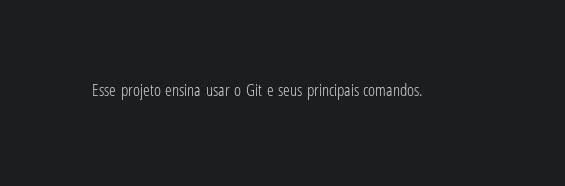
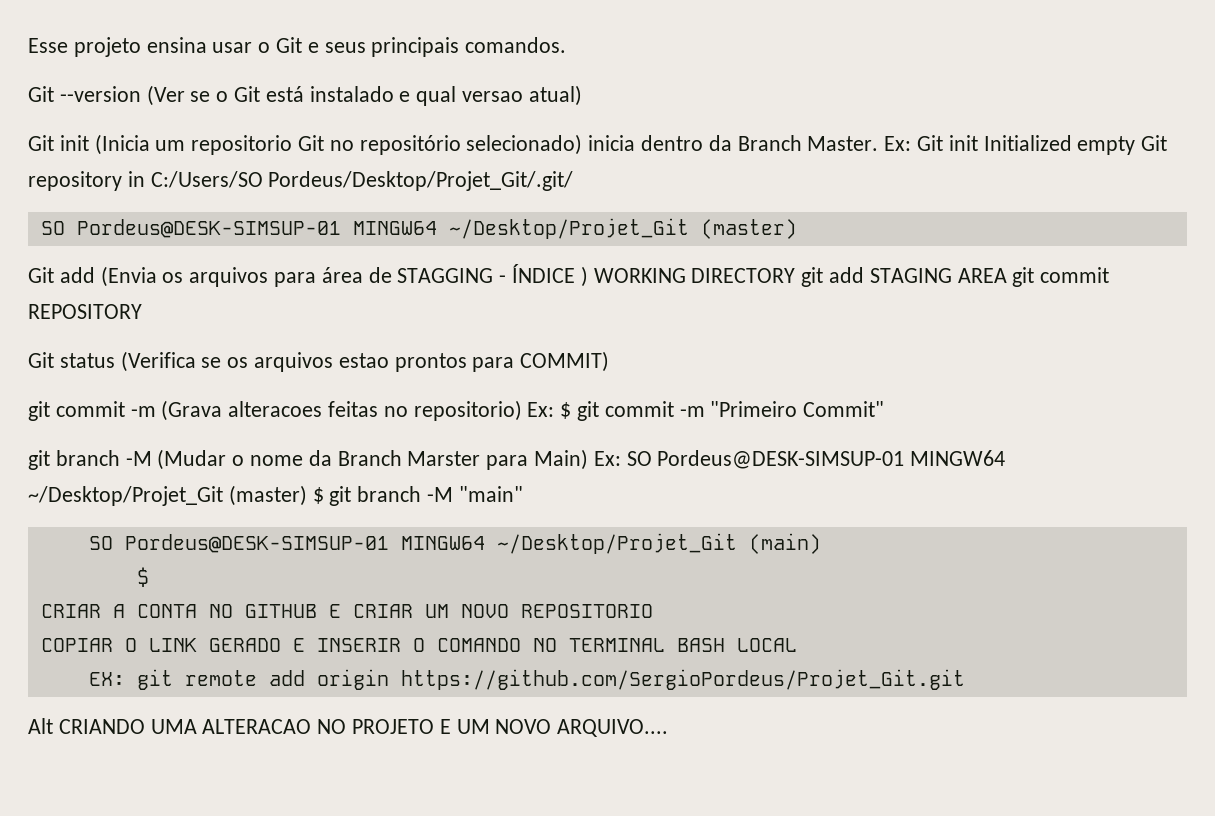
+ Git --version (Ver se o Git está instalado e qual versao atual)
+ Git init (Inicia um repositorio Git no repositório selecionado) inicia dentro da Branch Master. Ex: Git init Initialized empty Git repository in C:/Users/SO Pordeus/Desktop/Projet_Git/.git/
+ SO Pordeus@DESK-SIMSUP-01 MINGW64 ~/Desktop/Projet_Git (master)
+ Git add (Envia os arquivos para área de STAGGING - ÍNDICE ) WORKING DIRECTORY git add STAGING AREA git commit REPOSITORY
+ Git status (Verifica se os arquivos estao prontos para COMMIT)
+ git commit -m (Grava alteracoes feitas no repositorio) Ex: $ git commit -m "Primeiro Commit"
+ git branch -M (Mudar o nome da Branch Marster para Main) Ex: SO Pordeus@DESK-SIMSUP-01 MINGW64 ~/Desktop/Projet_Git (master) $ git branch -M "main"
+ SO Pordeus@DESK-SIMSUP-01 MINGW64 ~/Desktop/Projet_Git (main)
+ $
+ CRIAR A CONTA NO GITHUB E CRIAR UM NOVO REPOSITORIO
+ COPIAR O LINK GERADO E INSERIR O COMANDO NO TERMINAL BASH LOCAL
+ EX: git remote add origin https://github.com/SergioPordeus/Projet_Git.git
+ Alt CRIANDO UMA ALTERACAO NO PROJETO E UM NOVO ARQUIVO....

